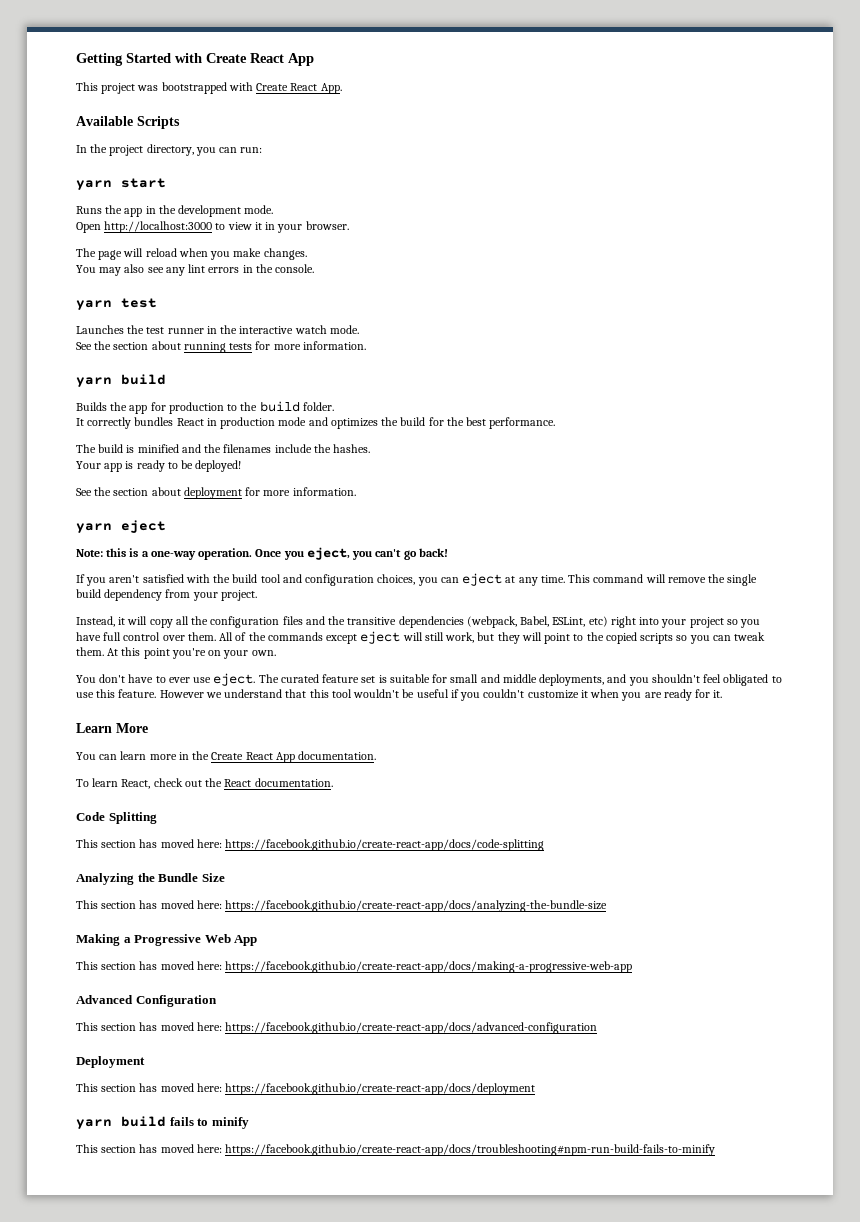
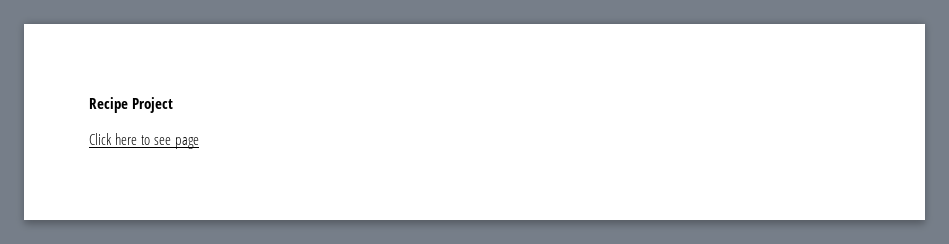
- Getting Started with Create React App
- This project was bootstrapped with Create React App.
- Available Scripts
- In the project directory, you can run:
- yarn start
- Runs the app in the development mode.
- Open http://localhost:3000 to view it in your browser.
- The page will reload when you make changes.
- You may also see any lint errors in the console.
- yarn test
- Launches the test runner in the interactive watch mode.
- See the section about running tests for more information.
- yarn build
- Builds the app for production to the build folder.
- It correctly bundles React in production mode and optimizes the build for the best performance.
- The build is minified and the filenames include the hashes.
- Your app is ready to be deployed!
- See the section about deployment for more information.
- yarn eject
- Note: this is a one-way operation. Once you eject, you can't go back!
- If you aren't satisfied with the build tool and configuration choices, you can eject at any time. This command will remove the single build dependency from your project.
- Instead, it will copy all the configuration files and the transitive dependencies (webpack, Babel, ESLint, etc) right into your project so you have full control over them. All of the commands except eject will still work, but they will point to the copied scripts so you can tweak them. At this point you're on your own.
- You don't have to ever use eject. The curated feature set is suitable for small and middle deployments, and you shouldn't feel obligated to use this feature. However we understand that this tool wouldn't be useful if you couldn't customize it when you are ready for it.
- Learn More
- You can learn more in the Create React App documentation.
- To learn React, check out the React documentation.
- Code Splitting
- This section has moved here: https://facebook.github.io/create-react-app/docs/code-splitting
- Analyzing the Bundle Size
- This section has moved here: https://facebook.github.io/create-react-app/docs/analyzing-the-bundle-size
- Making a Progressive Web App
- This section has moved here: https://facebook.github.io/create-react-app/docs/making-a-progressive-web-app
- Advanced Configuration
- This section has moved here: https://facebook.github.io/create-react-app/docs/advanced-configuration
- Deployment
- This section has moved here: https://facebook.github.io/create-react-app/docs/deployment
- yarn build fails to minify
- This section has moved here: https://facebook.github.io/create-react-app/docs/troubleshooting#npm-run-build-fails-to-minify
+ Recipe Project
+ Click here to see page

